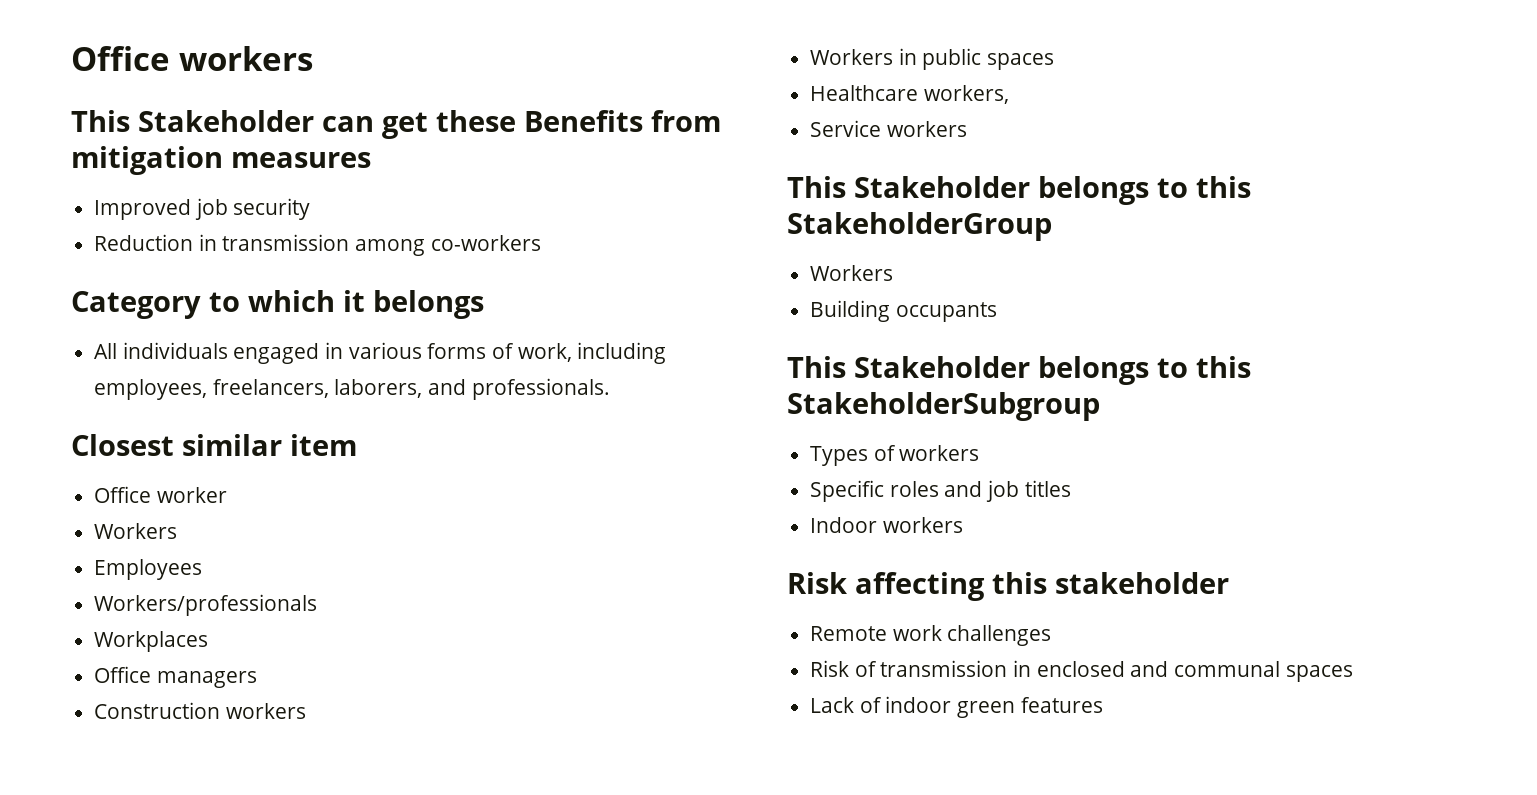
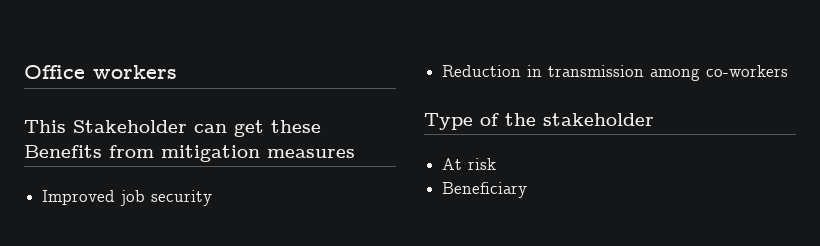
- Category to which it belongs
- All individuals engaged in various forms of work, including employees, freelancers, laborers, and professionals.
- Closest similar item
- Office worker
- Workers
- Employees
- Workers/professionals
- Workplaces
- Office managers
- Construction workers
- Workers in public spaces
- Healthcare workers,
- Service workers
- This Stakeholder belongs to this StakeholderGroup
- Workers
- Building occupants
- This Stakeholder belongs to this StakeholderSubgroup
- Types of workers
- Specific roles and job titles
- Indoor workers
- Risk affecting this stakeholder
- Remote work challenges
- Risk of transmission in enclosed and communal spaces
- Lack of indoor green features
+ Type of the stakeholder
+ At risk
+ Beneficiary

